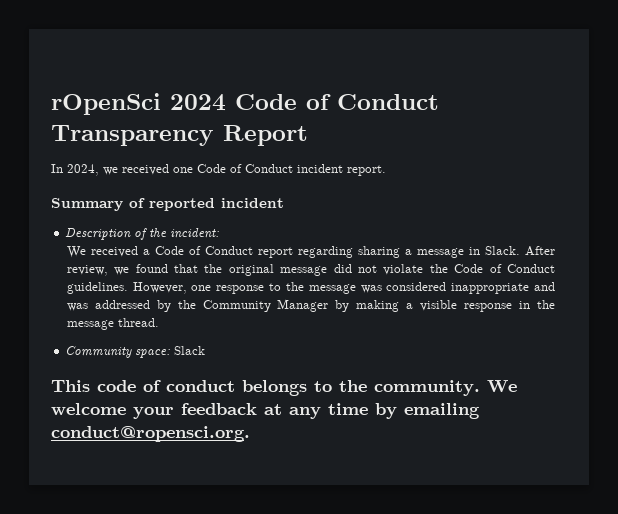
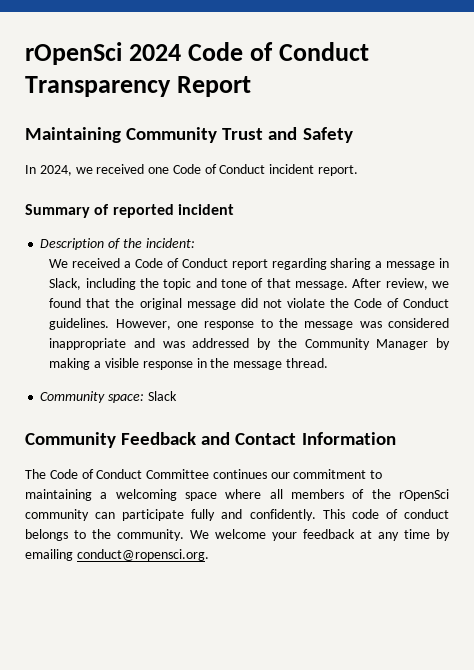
+ Maintaining Community Trust and Safety
- We received a Code of Conduct report regarding sharing a message in Slack.
+ We received a Code of Conduct report regarding sharing a message in Slack, including the topic and tone of that message.
+ Community Feedback and Contact Information
+ The Code of Conduct Committee continues our commitment to maintaining a welcoming space where all members of the rOpenSci community can participate fully and confidently.

